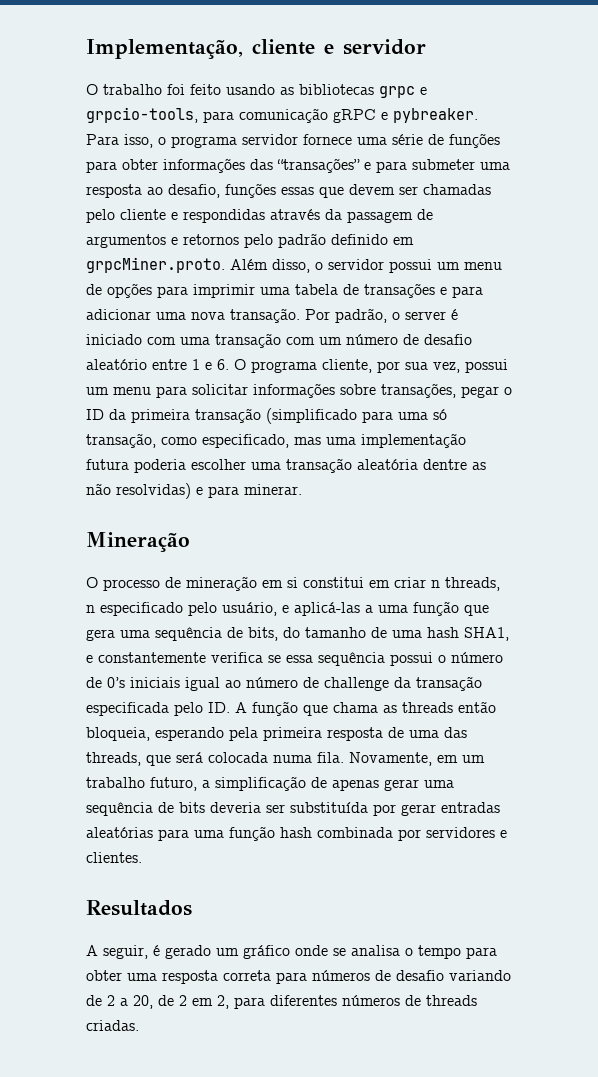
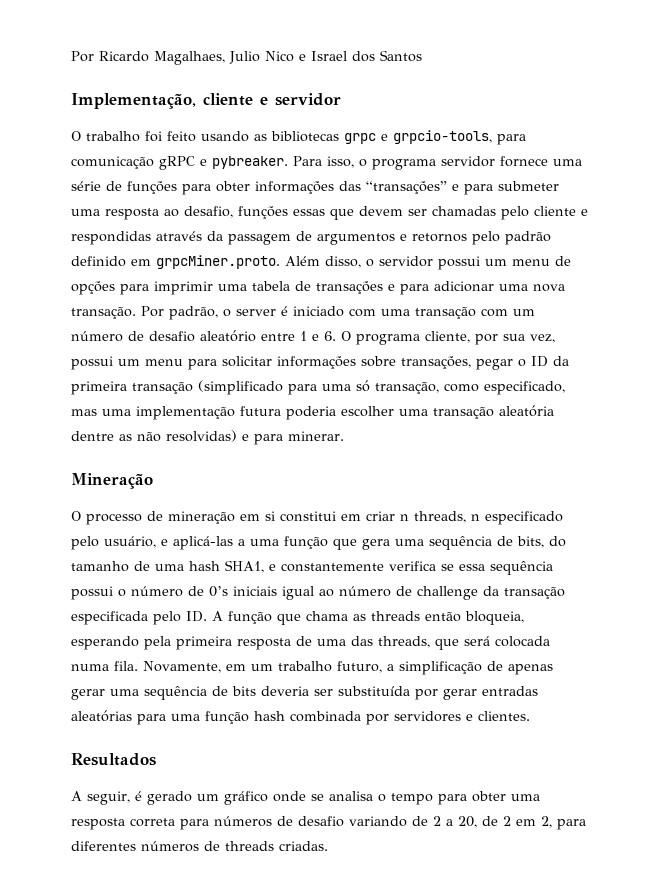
+ Por Ricardo Magalhaes, Julio Nico e Israel dos Santos

